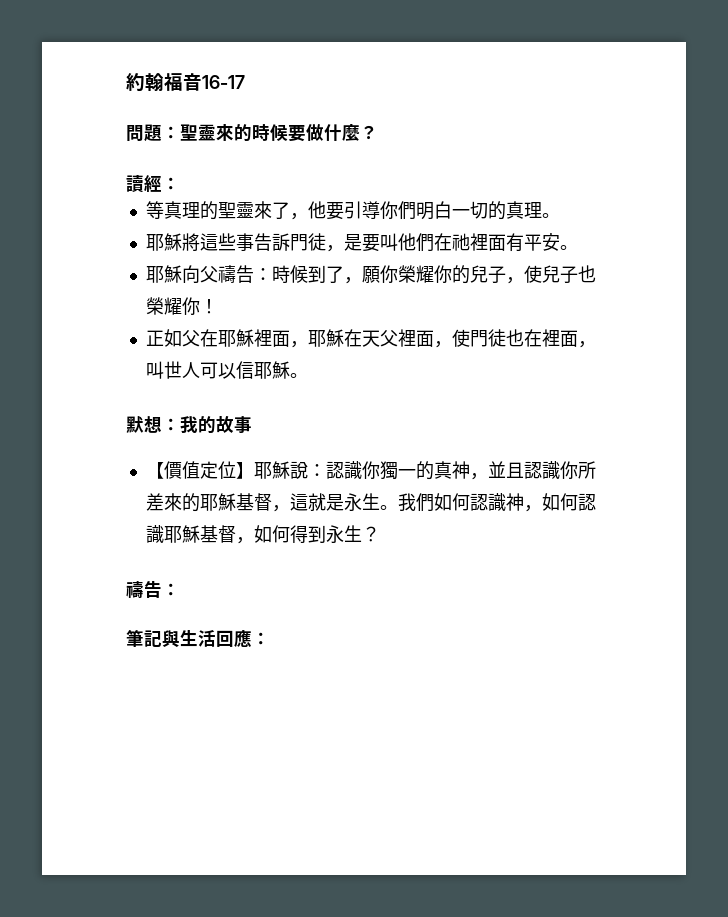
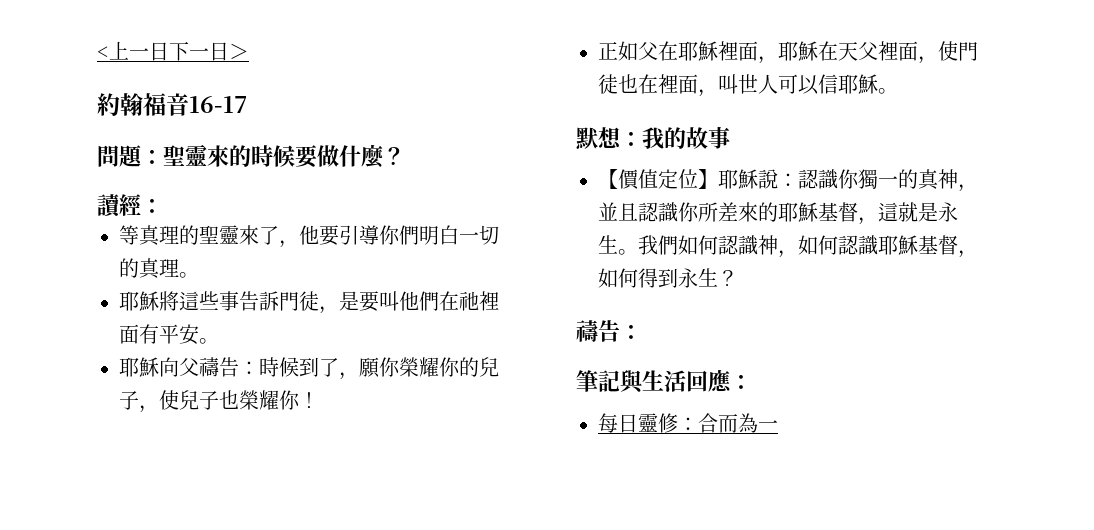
+ <上一日下一日＞
+ 每日靈修：合而為一

